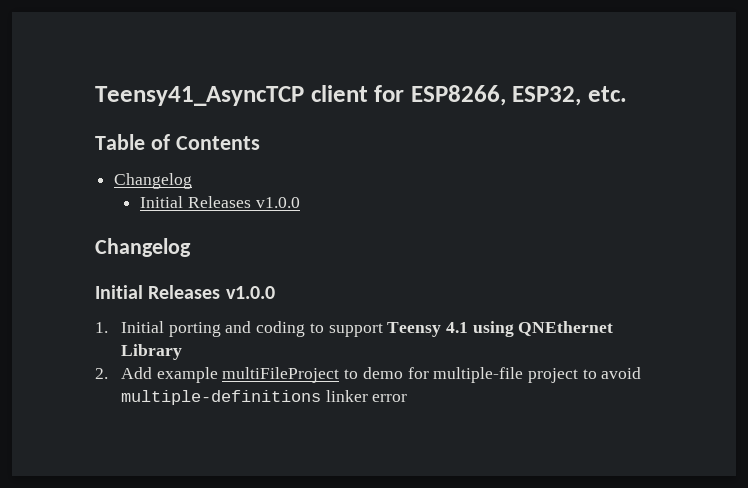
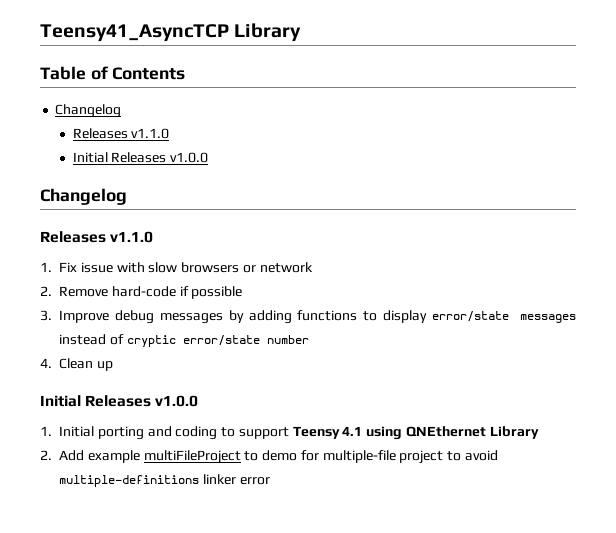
- Teensy41_AsyncTCP client for ESP8266, ESP32, etc.
+ Teensy41_AsyncTCP Library
  Table of Contents
  Changelog
+ Releases v1.1.0
  Initial Releases v1.0.0
  Changelog
+ Releases v1.1.0
+ 1. Fix issue with slow browsers or network
+ 2. Remove hard-code if possible
+ 3. Improve debug messages by adding functions to display error/state messages instead of cryptic error/state number
+ 4. Clean up

